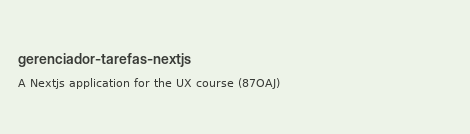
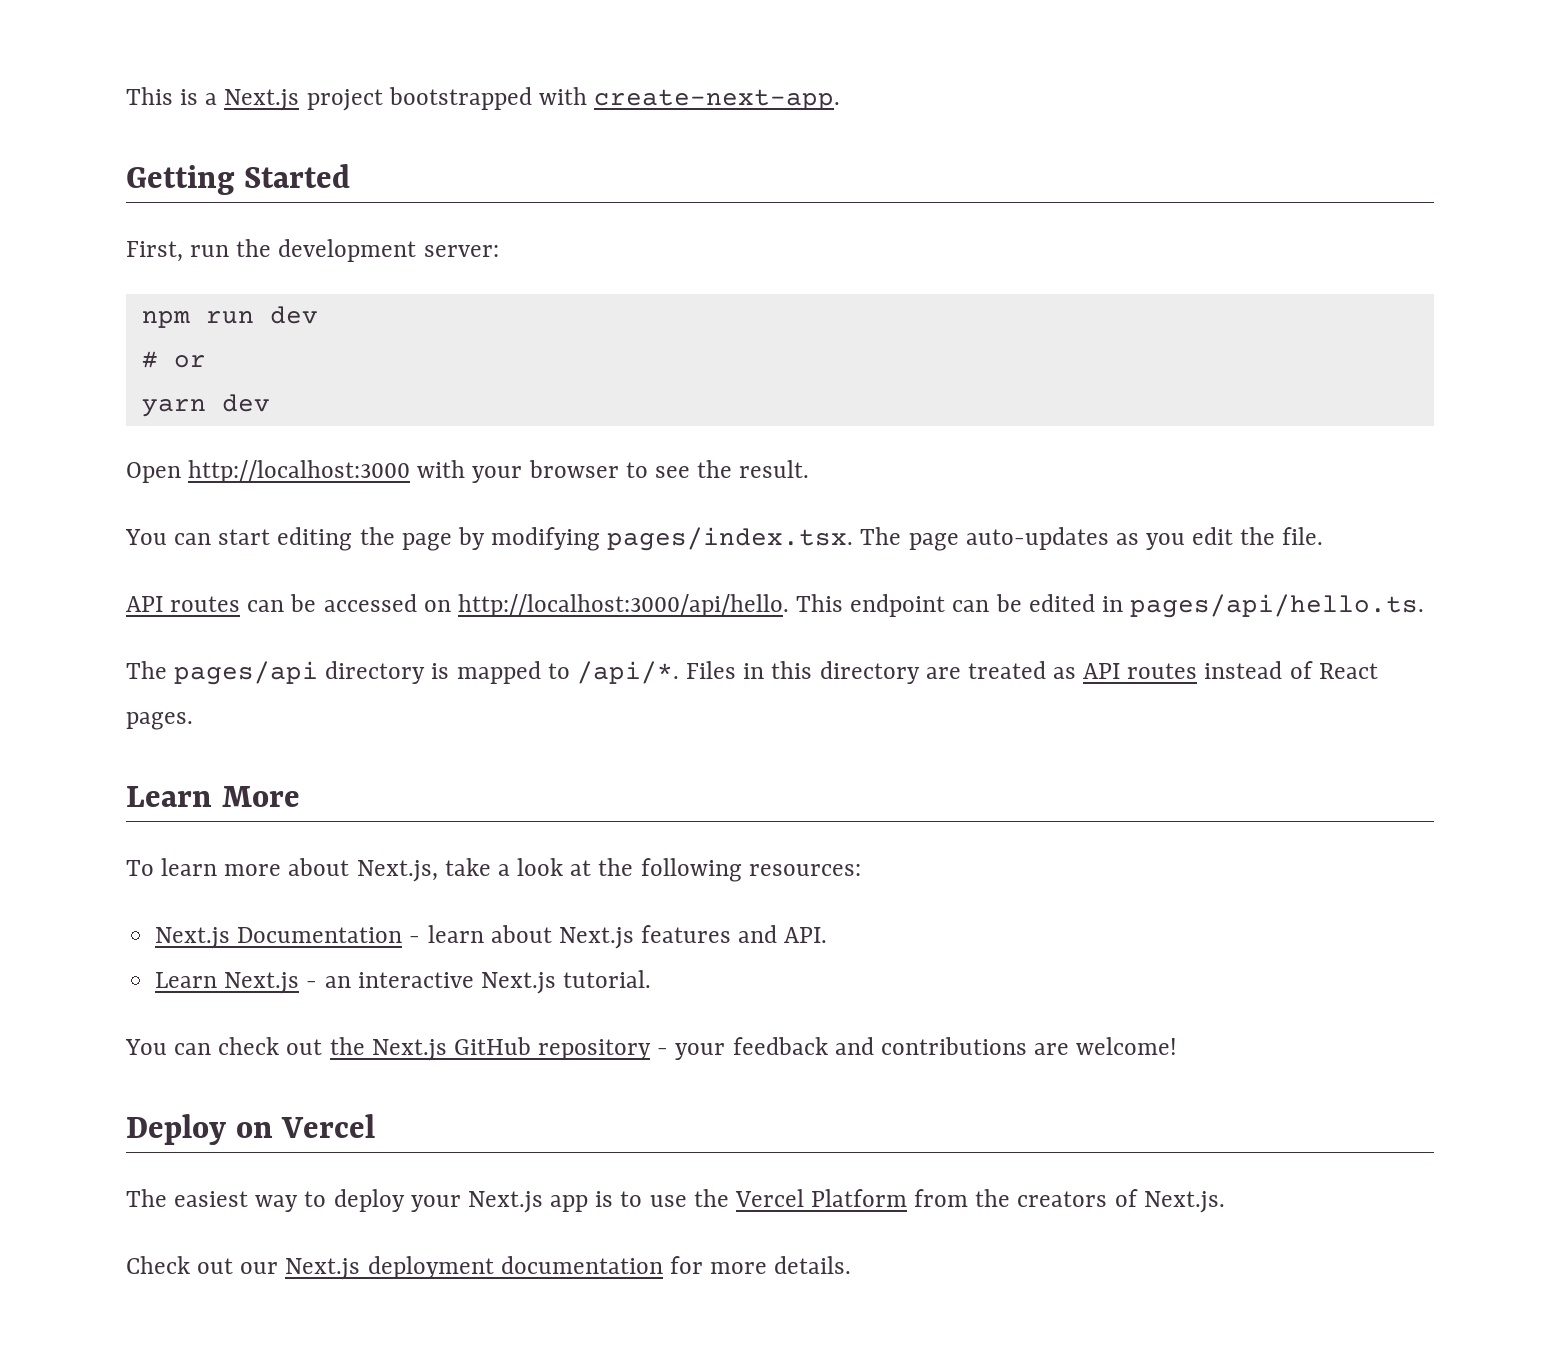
- gerenciador-tarefas-nextjs
- A Nextjs application for the UX course (87OAJ)
+ This is a Next.js project bootstrapped with create-next-app.
+ Getting Started
+ First, run the development server:
+ npm run dev
+ # or
+ yarn dev
+ Open http://localhost:3000 with your browser to see the result.
+ You can start editing the page by modifying pages/index.tsx. The page auto-updates as you edit the file.
+ API routes can be accessed on http://localhost:3000/api/hello. This endpoint can be edited in pages/api/hello.ts.
+ The pages/api directory is mapped to /api/*. Files in this directory are treated as API routes instead of React pages.
+ Learn More
+ To learn more about Next.js, take a look at the following resources:
+ Next.js Documentation - learn about Next.js features and API.
+ Learn Next.js - an interactive Next.js tutorial.
+ You can check out the Next.js GitHub repository - your feedback and contributions are welcome!
+ Deploy on Vercel
+ The easiest way to deploy your Next.js app is to use the Vercel Platform from the creators of Next.js.
+ Check out our Next.js deployment documentation for more details.

